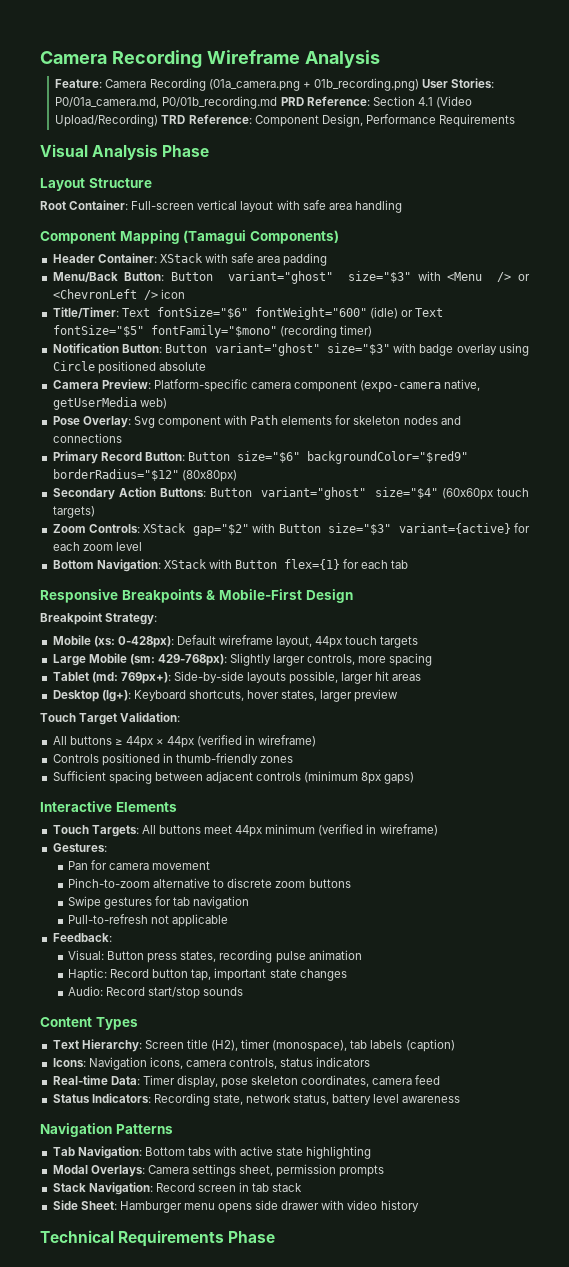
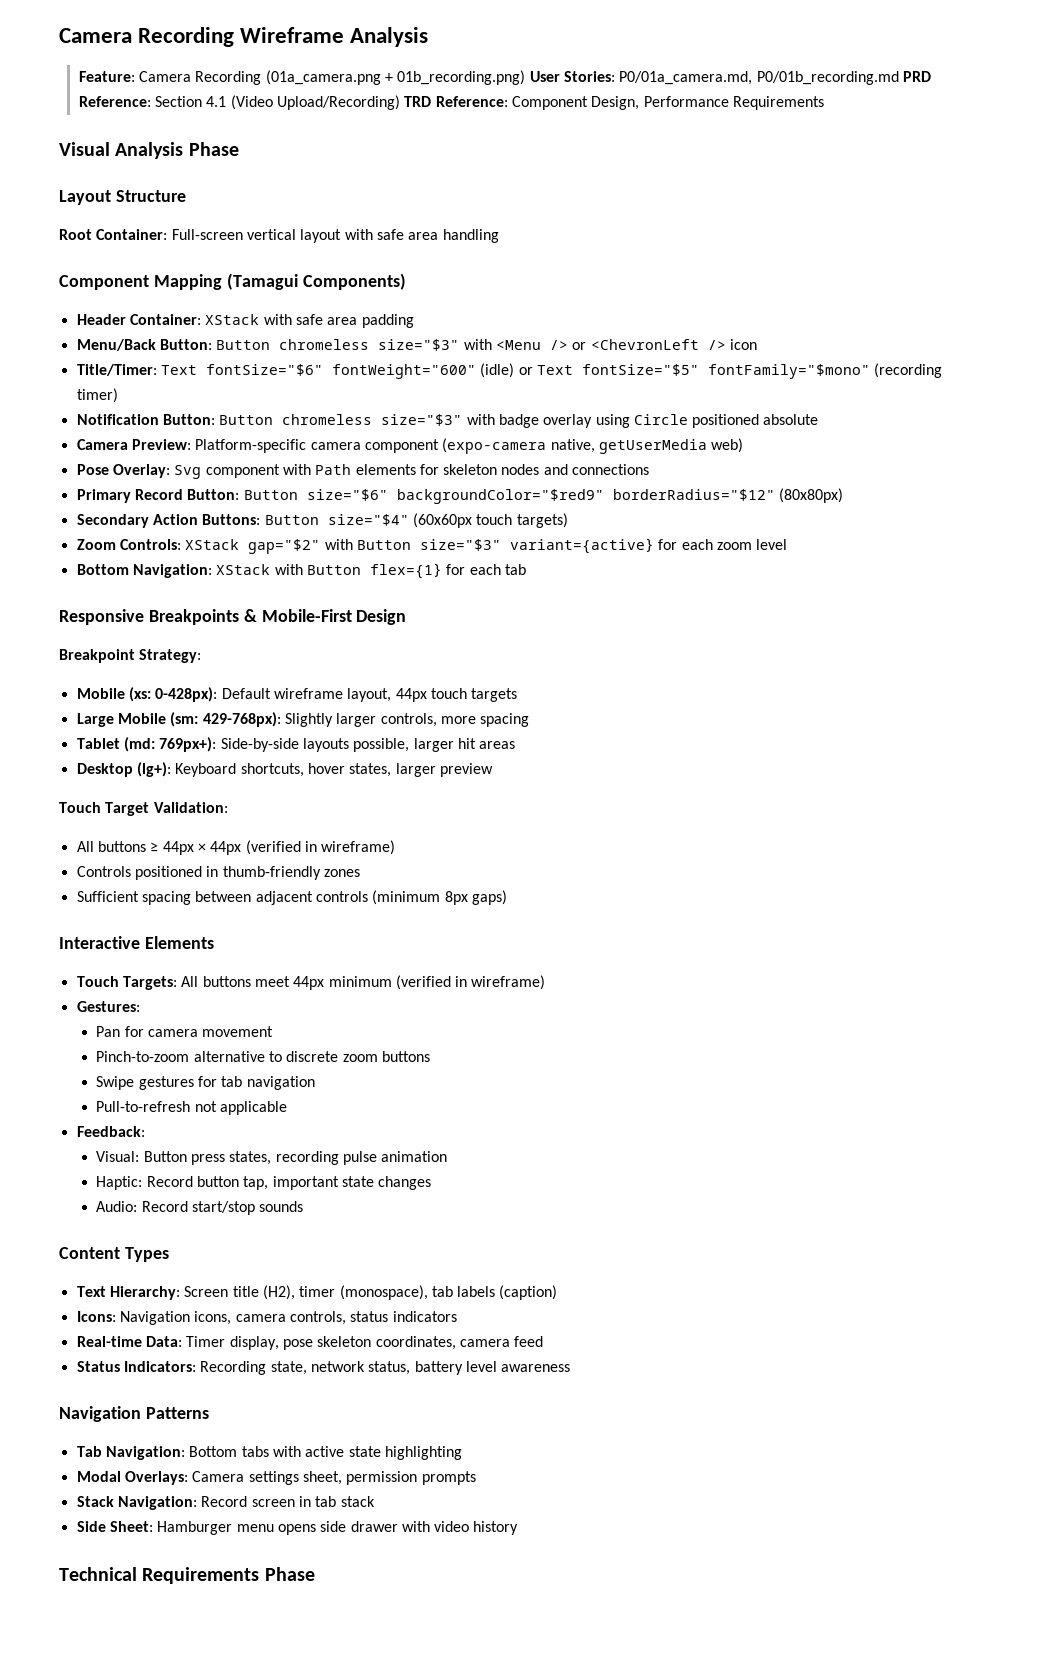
- Menu/Back Button: Button variant="ghost" size="$3" with <Menu /> or <ChevronLeft /> icon
+ Menu/Back Button: Button chromeless size="$3" with <Menu /> or <ChevronLeft /> icon
- Notification Button: Button variant="ghost" size="$3" with badge overlay using Circle positioned absolute
+ Notification Button: Button chromeless size="$3" with badge overlay using Circle positioned absolute
- Secondary Action Buttons: Button variant="ghost" size="$4" (60x60px touch targets)
+ Secondary Action Buttons: Button size="$4" (60x60px touch targets)

